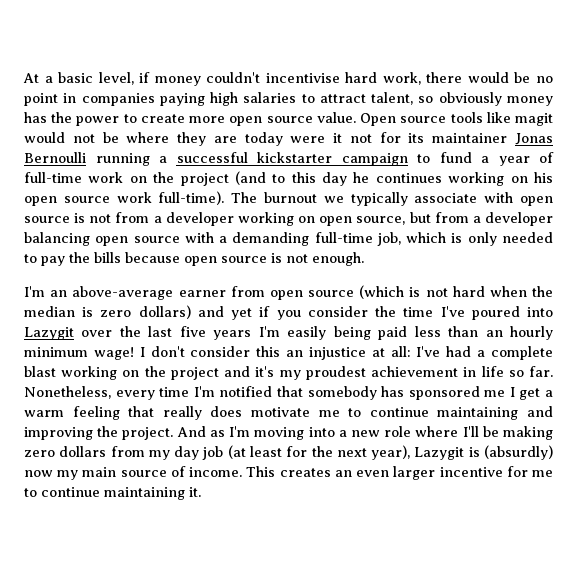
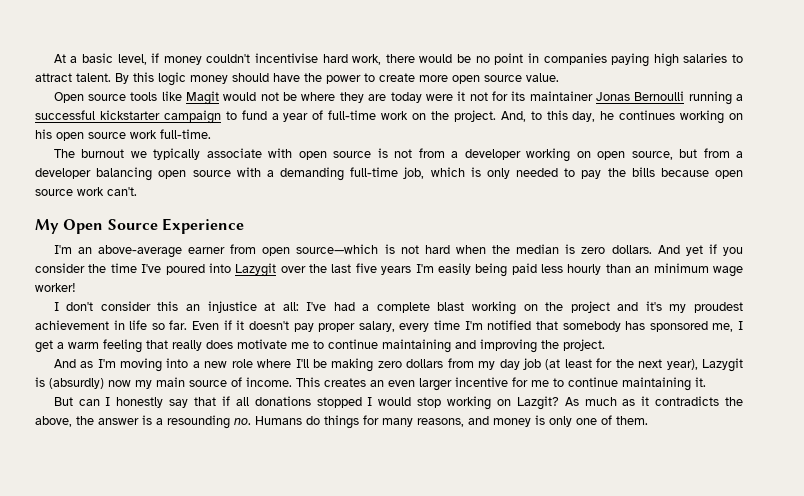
- At a basic level, if money couldn't incentivise hard work, there would be no point in companies paying high salaries to attract talent, so obviously money has the power to create more open source value. Open source tools like magit would not be where they are today were it not for its maintainer Jonas Bernoulli running a successful kickstarter campaign to fund a year of full-time work on the project (and to this day he continues working on his open source work full-time). The burnout we typically associate with open source is not from a developer working on open source, but from a developer balancing open source with a demanding full-time job, which is only needed to pay the bills because open source is not enough.
+ At a basic level, if money couldn't incentivise hard work, there would be no point in companies paying high salaries to attract talent. By this logic money should have the power to create more open source value.
+ Open source tools like Magit would not be where they are today were it not for its maintainer Jonas Bernoulli running a successful kickstarter campaign to fund a year of full-time work on the project. And, to this day, he continues working on his open source work full-time.
+ The burnout we typically associate with open source is not from a developer working on open source, but from a developer balancing open source with a demanding full-time job, which is only needed to pay the bills because open source work can't.
+ My Open Source Experience
- I'm an above-average earner from open source (which is not hard when the median is zero dollars) and yet if you consider the time I've poured into Lazygit over the last five years I'm easily being paid less than an hourly minimum wage! I don't consider this an injustice at all:
+ I'm an above-average earner from open source—which is not hard when the median is zero dollars. And yet if you consider the time I've poured into Lazygit over the last five years I'm easily being paid less hourly than an minimum wage worker!
+ I don't consider this an injustice at all:
- Nonetheless, every time I'm notified that somebody has sponsored me I get a warm feeling that really does motivate me to continue maintaining and improving the project. And as I'm moving into a new role where I'll be making zero dollars from my day job (at least for the next year), Lazygit is (absurdly) now my main source of income.
+ Even if it doesn't pay proper salary, every time I'm notified that somebody has sponsored me, I get a warm feeling that really does motivate me to continue maintaining and improving the project.
+ And as I'm moving into a new role where I'll be making zero dollars from my day job (at least for the next year), Lazygit is (absurdly) now my main source of income.
+ But can I honestly say that if all donations stopped I would stop working on Lazgit? As much as it contradicts the above, the answer is a resounding no. Humans do things for many reasons, and money is only one of them.

